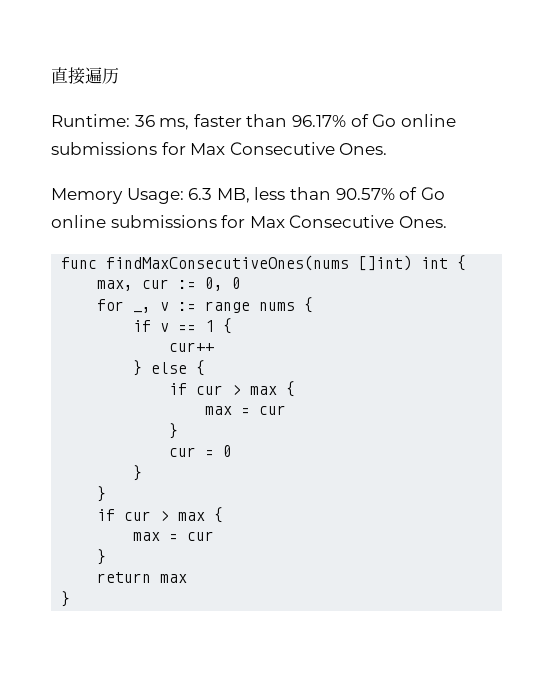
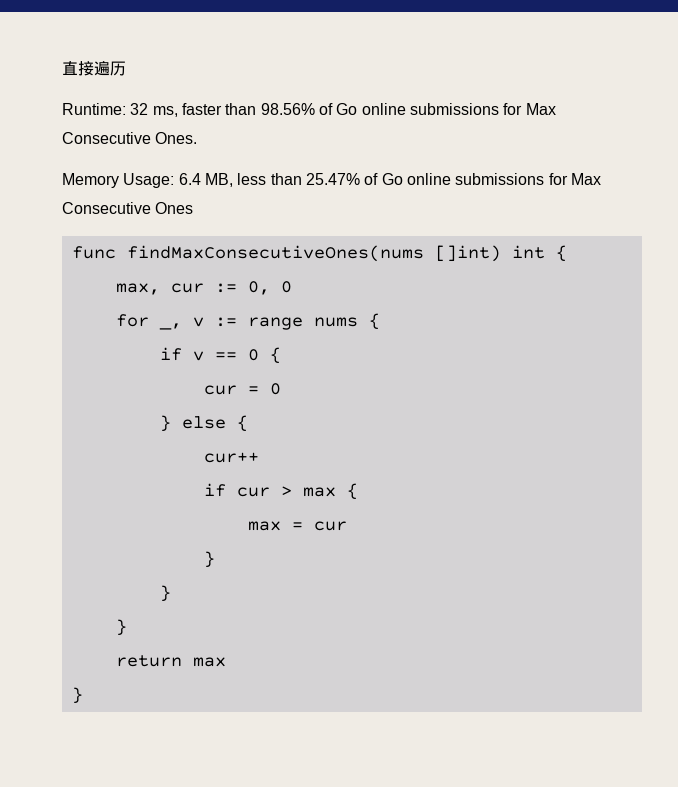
- Runtime: 36 ms, faster than 96.17% of Go online submissions for Max Consecutive Ones.
+ Runtime: 32 ms, faster than 98.56% of Go online submissions for Max Consecutive Ones.
- Memory Usage: 6.3 MB, less than 90.57% of Go online submissions for Max Consecutive Ones.
+ Memory Usage: 6.4 MB, less than 25.47% of Go online submissions for Max Consecutive Ones
- if v == 1 {
- cur++
+ if v == 0 {
+ cur = 0
  } else {
+ cur++
  if cur > max {
  max = cur
  }
- cur = 0
  }
- }
- if cur > max {
- max = cur

